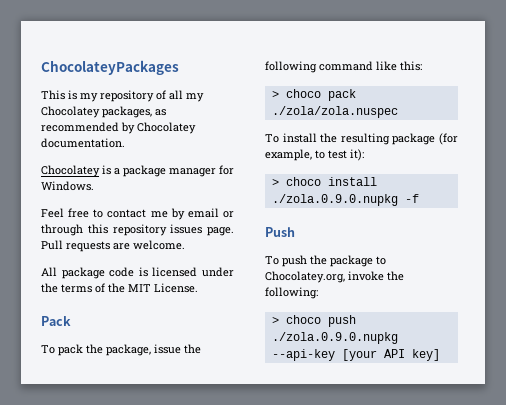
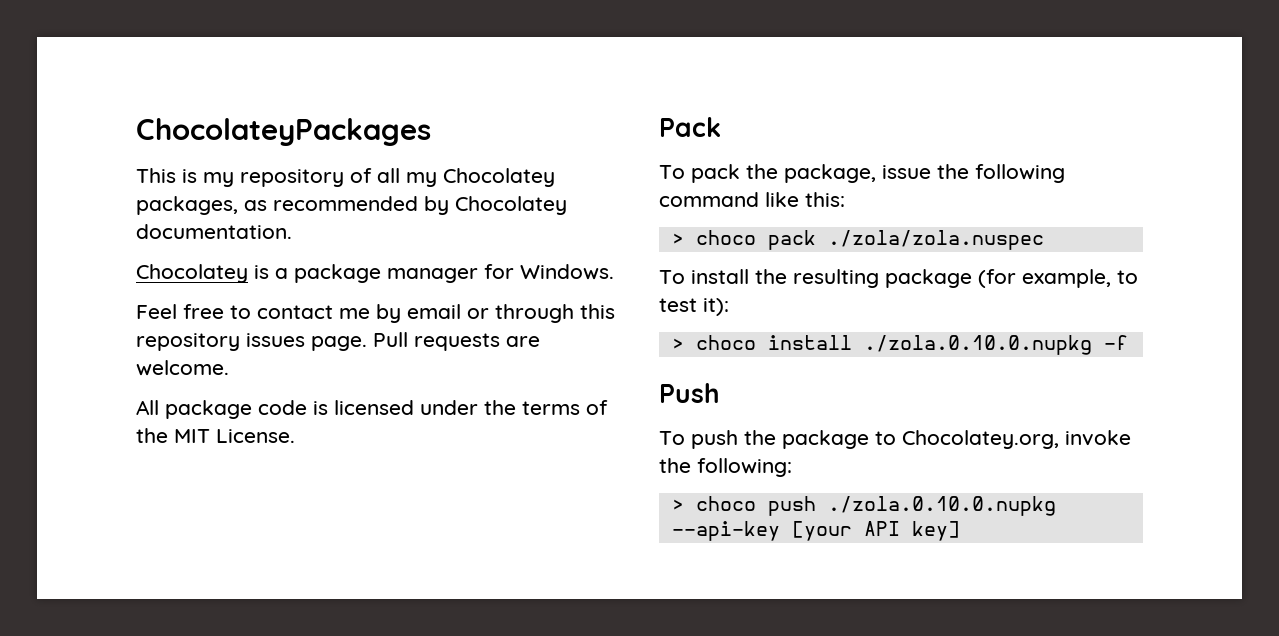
- > choco install ./zola.0.9.0.nupkg -f
+ > choco install ./zola.0.10.0.nupkg -f
- > choco push ./zola.0.9.0.nupkg --api-key [your API key]
+ > choco push ./zola.0.10.0.nupkg --api-key [your API key]

